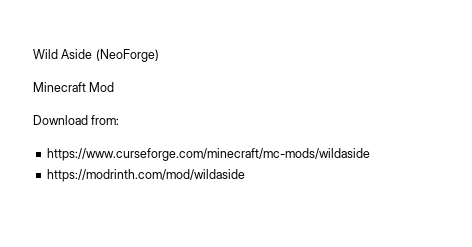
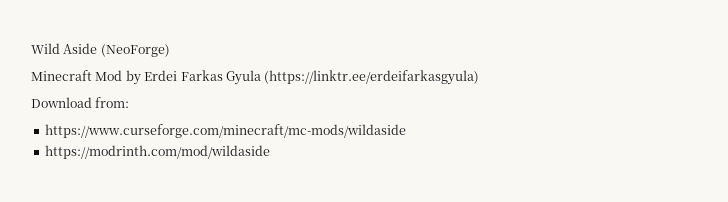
- Minecraft Mod
+ Minecraft Mod by Erdei Farkas Gyula (https://linktr.ee/erdeifarkasgyula)

